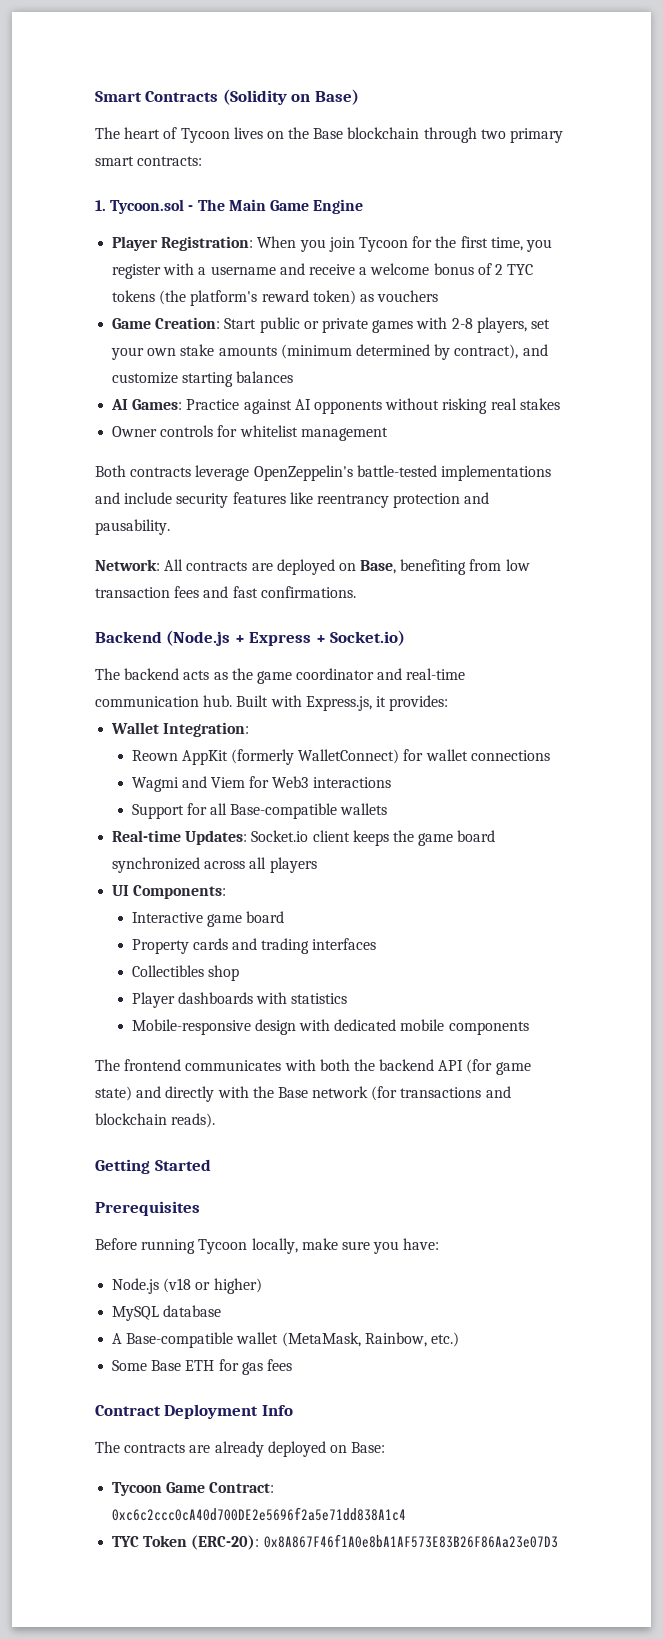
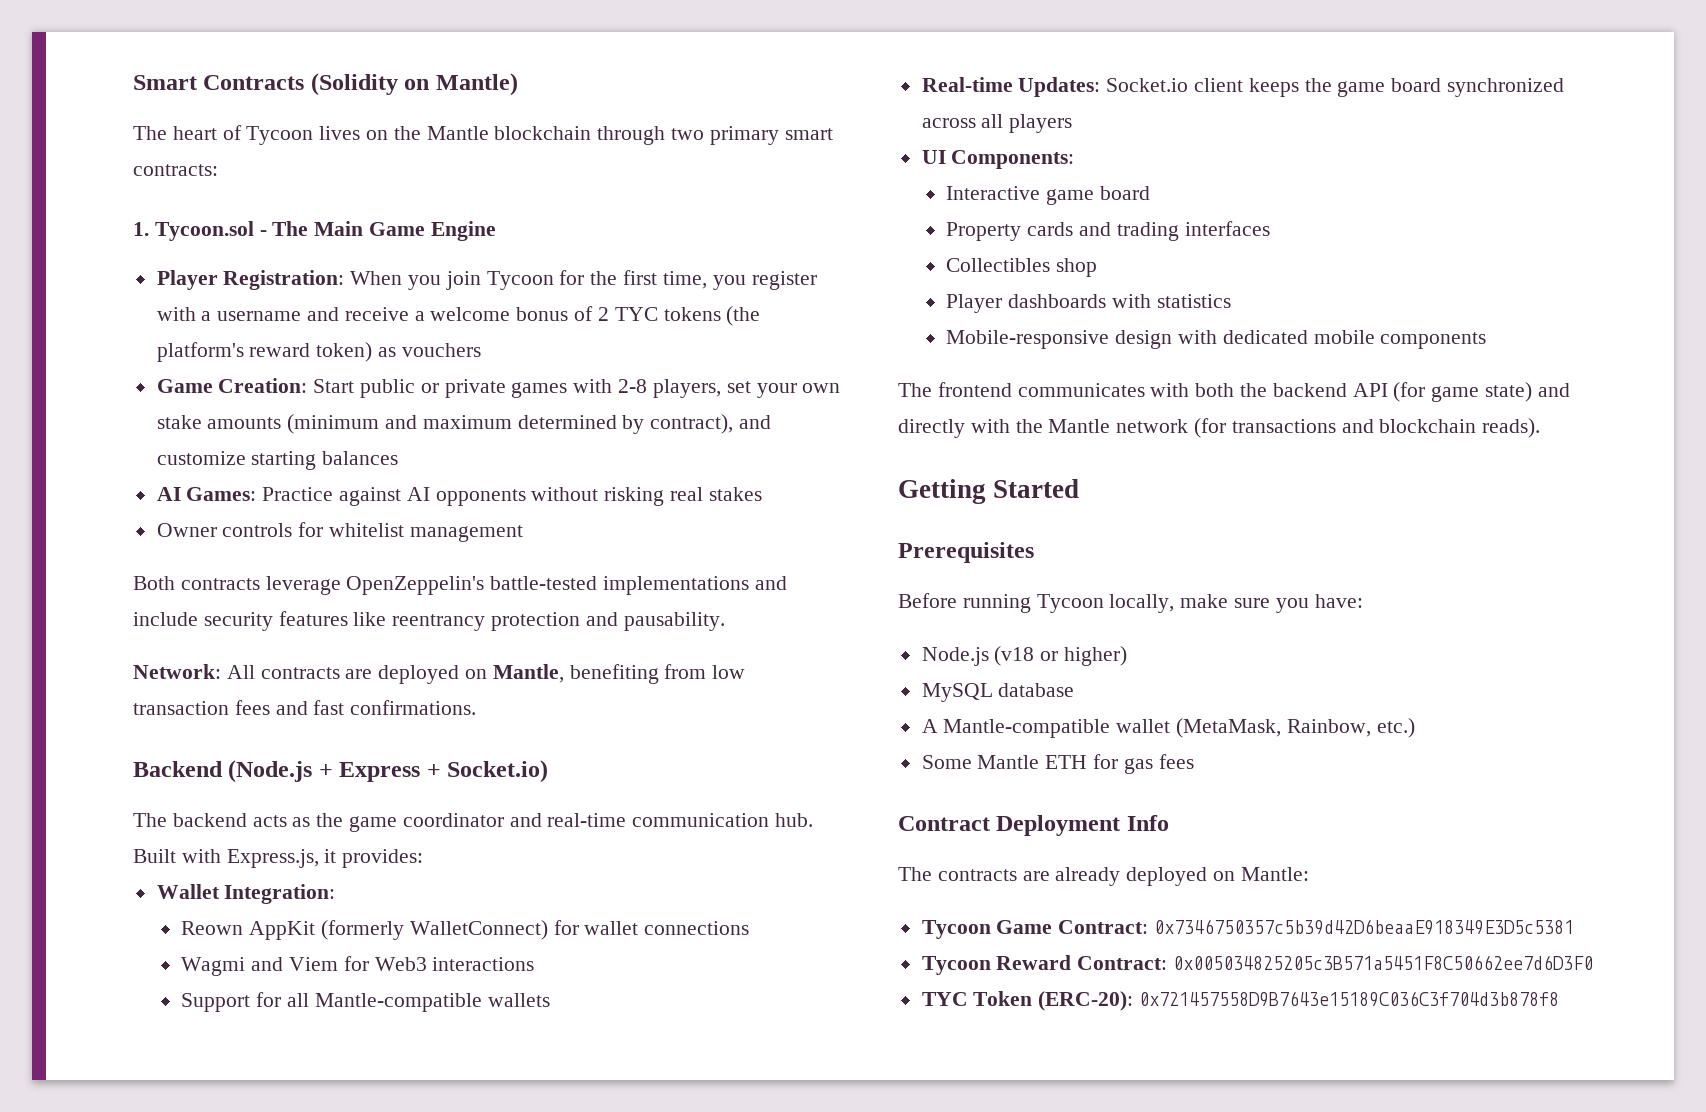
- Smart Contracts (Solidity on Base)
+ Smart Contracts (Solidity on Mantle)
- The heart of Tycoon lives on the Base blockchain through two primary smart contracts:
+ The heart of Tycoon lives on the Mantle blockchain through two primary smart contracts:
- Game Creation: Start public or private games with 2-8 players, set your own stake amounts (minimum determined by contract), and customize starting balances
+ Game Creation: Start public or private games with 2-8 players, set your own stake amounts (minimum and maximum determined by contract), and customize starting balances
- Network: All contracts are deployed on Base, benefiting from low transaction fees and fast confirmations.
+ Network: All contracts are deployed on Mantle, benefiting from low transaction fees and fast confirmations.
- Support for all Base-compatible wallets
+ Support for all Mantle-compatible wallets
- The frontend communicates with both the backend API (for game state) and directly with the Base network (for transactions and blockchain reads).
+ The frontend communicates with both the backend API (for game state) and directly with the Mantle network (for transactions and blockchain reads).
- A Base-compatible wallet (MetaMask, Rainbow, etc.)
+ A Mantle-compatible wallet (MetaMask, Rainbow, etc.)
- Some Base ETH for gas fees
+ Some Mantle ETH for gas fees
- The contracts are already deployed on Base:
+ The contracts are already deployed on Mantle:
- Tycoon Game Contract: 0xc6c2ccc0cA40d700DE2e5696f2a5e71dd838A1c4
+ Tycoon Game Contract: 0x7346750357c5b39d42D6beaaE918349E3D5c5381
+ Tycoon Reward Contract: 0x005034825205c3B571a5451F8C50662ee7d6D3F0
- TYC Token (ERC-20): 0x8A867F46f1A0e8bA1AF573E83B26F86Aa23e07D3
+ TYC Token (ERC-20): 0x721457558D9B7643e15189C036C3f704d3b878f8

